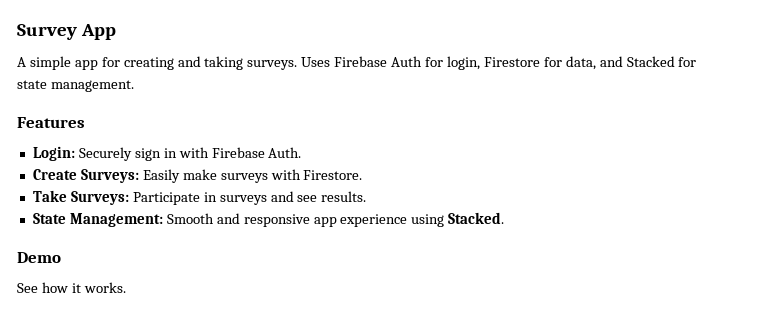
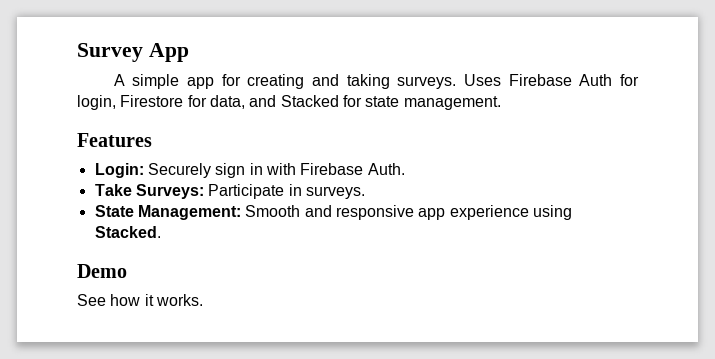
- Create Surveys: Easily make surveys with Firestore.
- Take Surveys: Participate in surveys and see results.
+ Take Surveys: Participate in surveys.

